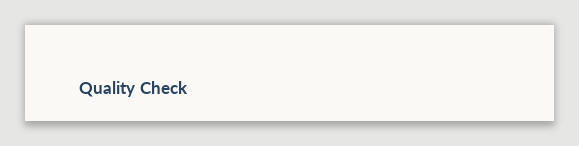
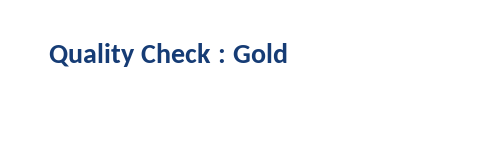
- Quality Check
+ Quality Check : Gold

